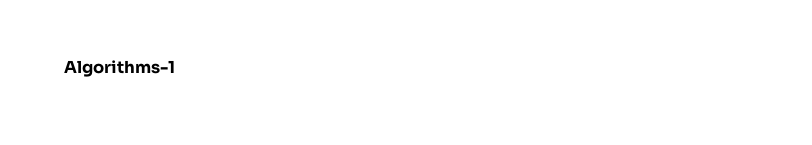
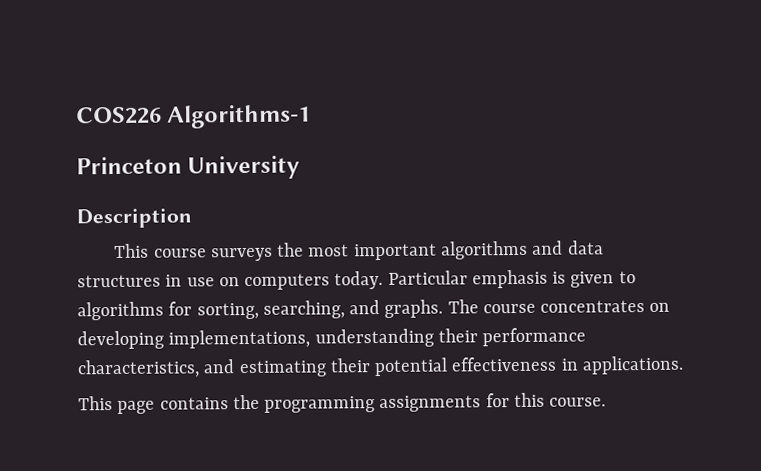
- Algorithms-1
+ COS226 Algorithms-1
+ Princeton University
+ Description
+ This course surveys the most important algorithms and data structures in use on computers today. Particular emphasis is given to algorithms for sorting, searching, and graphs. The course concentrates on developing implementations, understanding their performance characteristics, and estimating their potential effectiveness in applications.
+ This page contains the programming assignments for this course.

